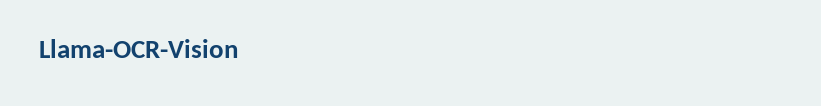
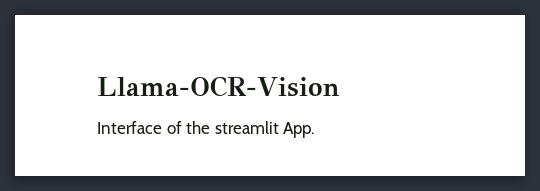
+ Interface of the streamlit App.

